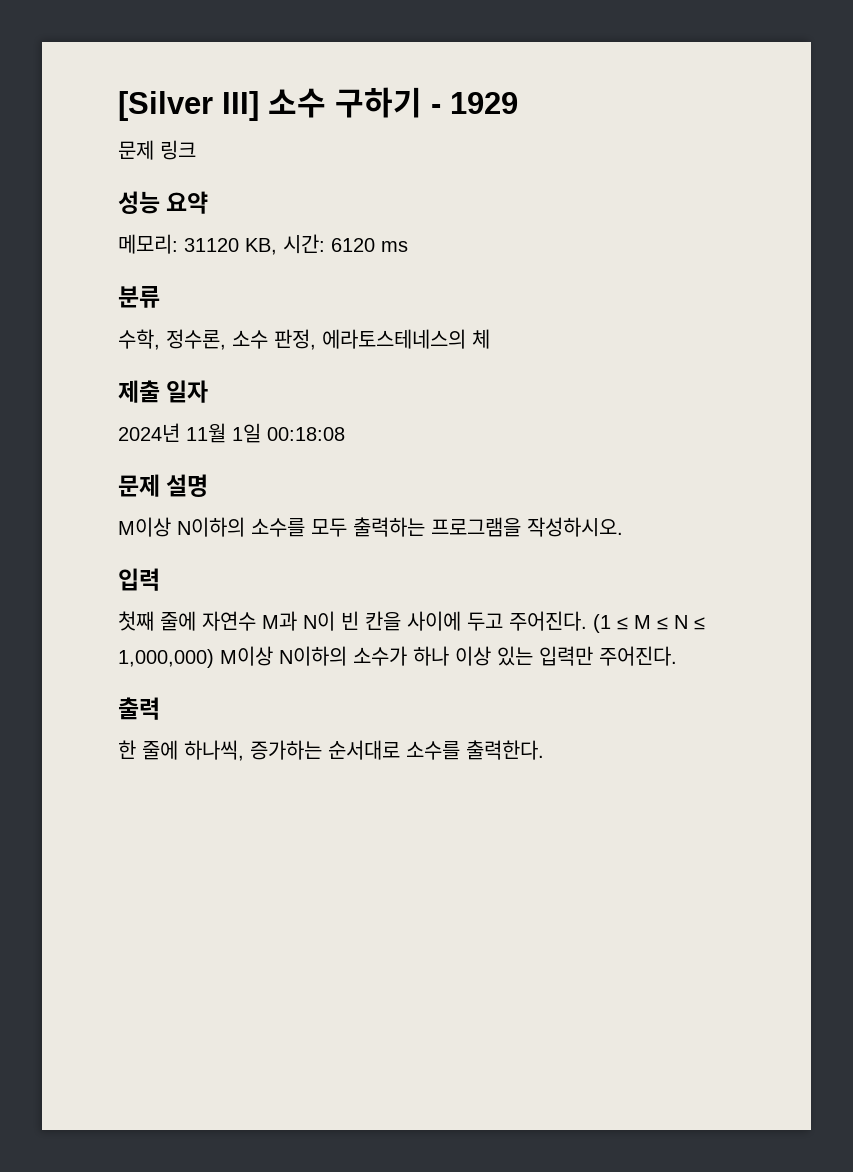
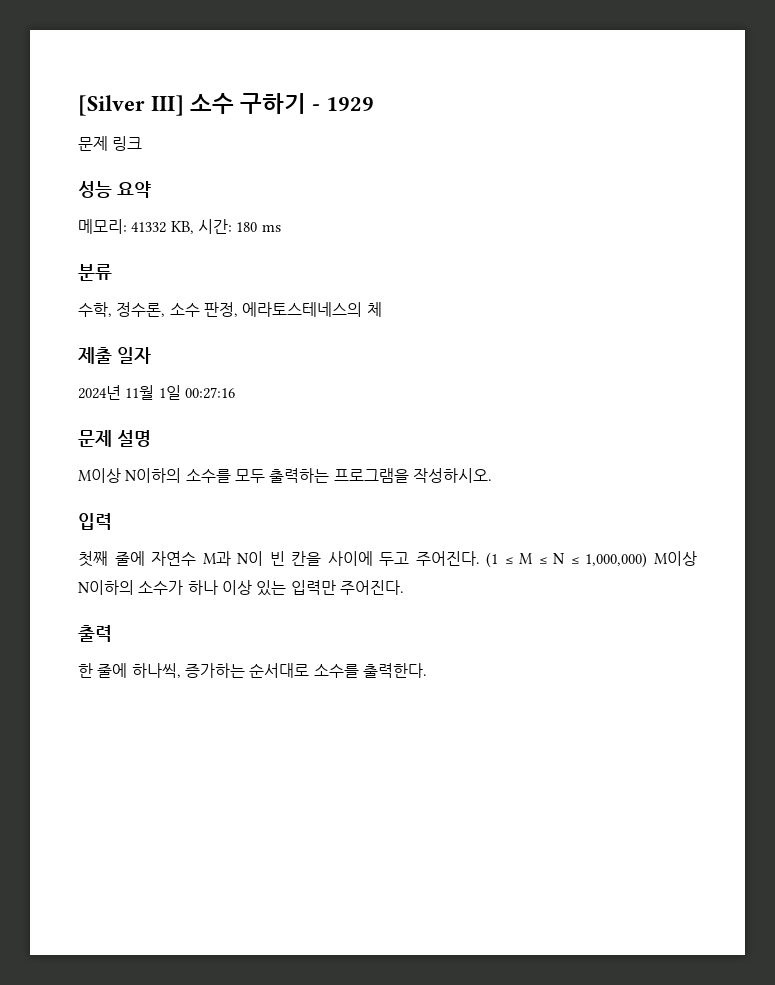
- 메모리: 31120 KB, 시간: 6120 ms
+ 메모리: 41332 KB, 시간: 180 ms
- 2024년 11월 1일 00:18:08
+ 2024년 11월 1일 00:27:16

